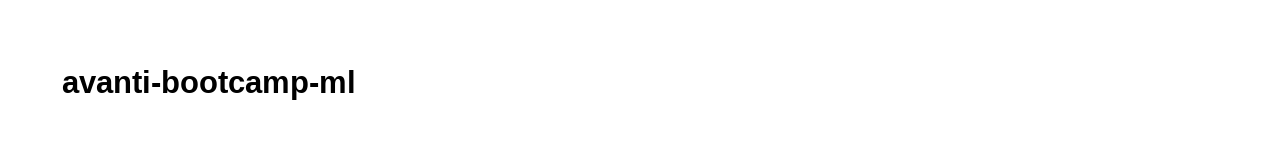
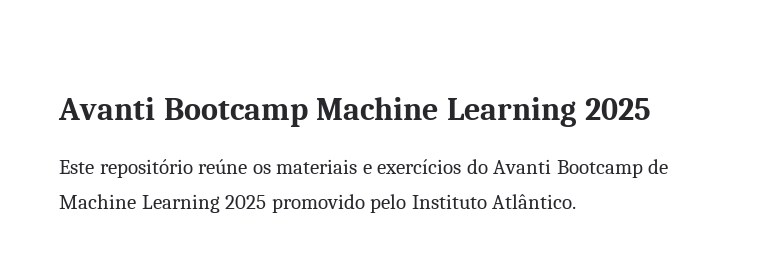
- avanti-bootcamp-ml
+ Avanti Bootcamp Machine Learning 2025
+ Este repositório reúne os materiais e exercícios do Avanti Bootcamp de Machine Learning 2025 promovido pelo Instituto Atlântico.

